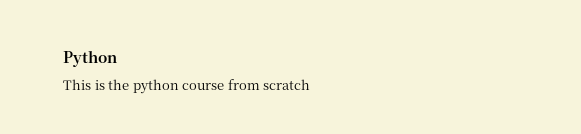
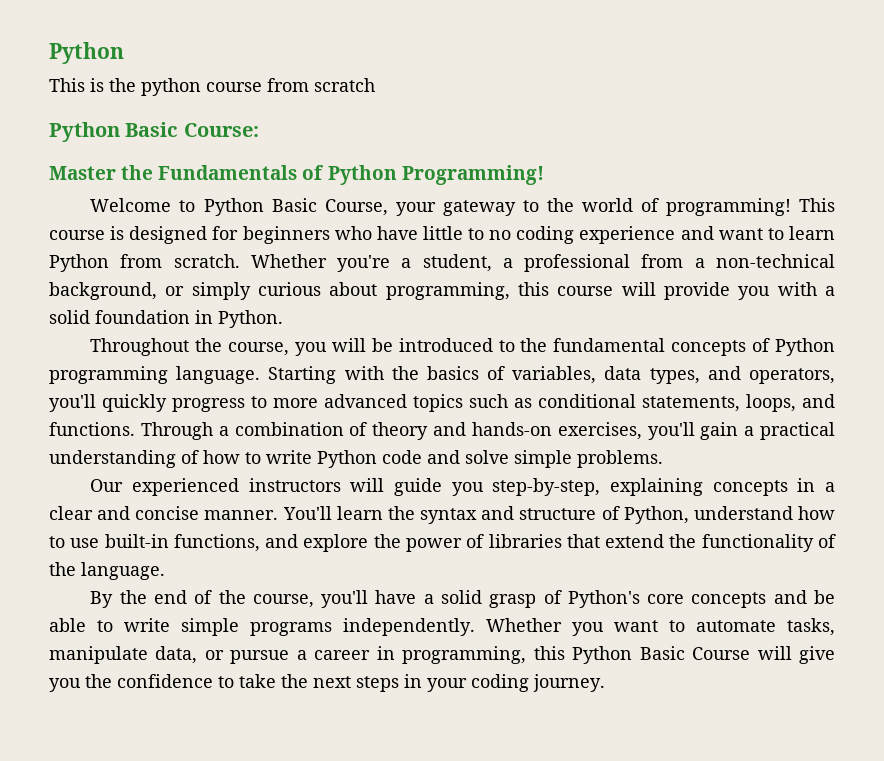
+ Python Basic Course:
+ Master the Fundamentals of Python Programming!
+ Welcome to Python Basic Course, your gateway to the world of programming! This course is designed for beginners who have little to no coding experience and want to learn Python from scratch. Whether you're a student, a professional from a non-technical background, or simply curious about programming, this course will provide you with a solid foundation in Python.
+ Throughout the course, you will be introduced to the fundamental concepts of Python programming language. Starting with the basics of variables, data types, and operators, you'll quickly progress to more advanced topics such as conditional statements, loops, and functions. Through a combination of theory and hands-on exercises, you'll gain a practical understanding of how to write Python code and solve simple problems.
+ Our experienced instructors will guide you step-by-step, explaining concepts in a clear and concise manner. You'll learn the syntax and structure of Python, understand how to use built-in functions, and explore the power of libraries that extend the functionality of the language.
+ By the end of the course, you'll have a solid grasp of Python's core concepts and be able to write simple programs independently. Whether you want to automate tasks, manipulate data, or pursue a career in programming, this Python Basic Course will give you the confidence to take the next steps in your coding journey.

